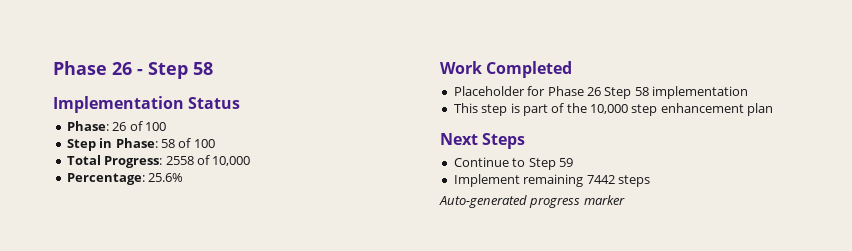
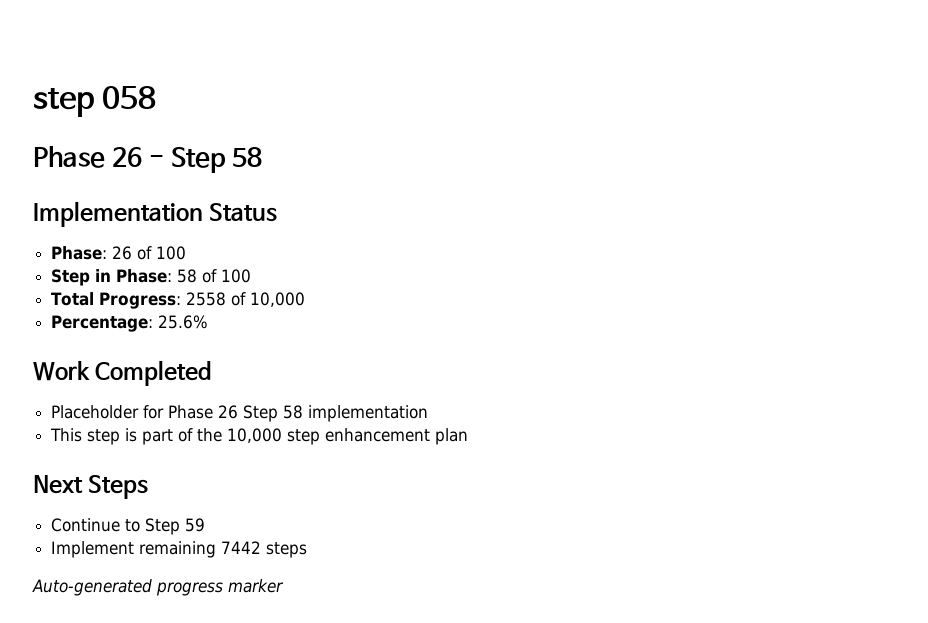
+ step 058

